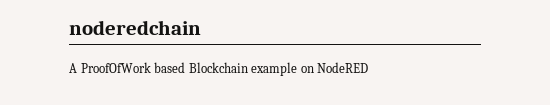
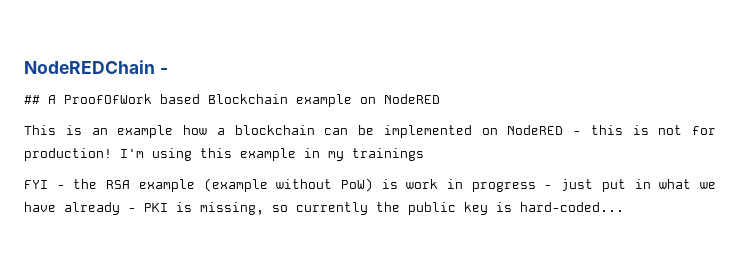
- noderedchain
- A ProofOfWork based Blockchain example on NodeRED
+ NodeREDChain -
+ ## A ProofOfWork based Blockchain example on NodeRED
+ This is an example how a blockchain can be implemented on NodeRED - this is not for production! I'm using this example in my trainings
+ FYI - the RSA example (example without PoW) is work in progress - just put in what we have already - PKI is missing, so currently the public key is hard-coded...

